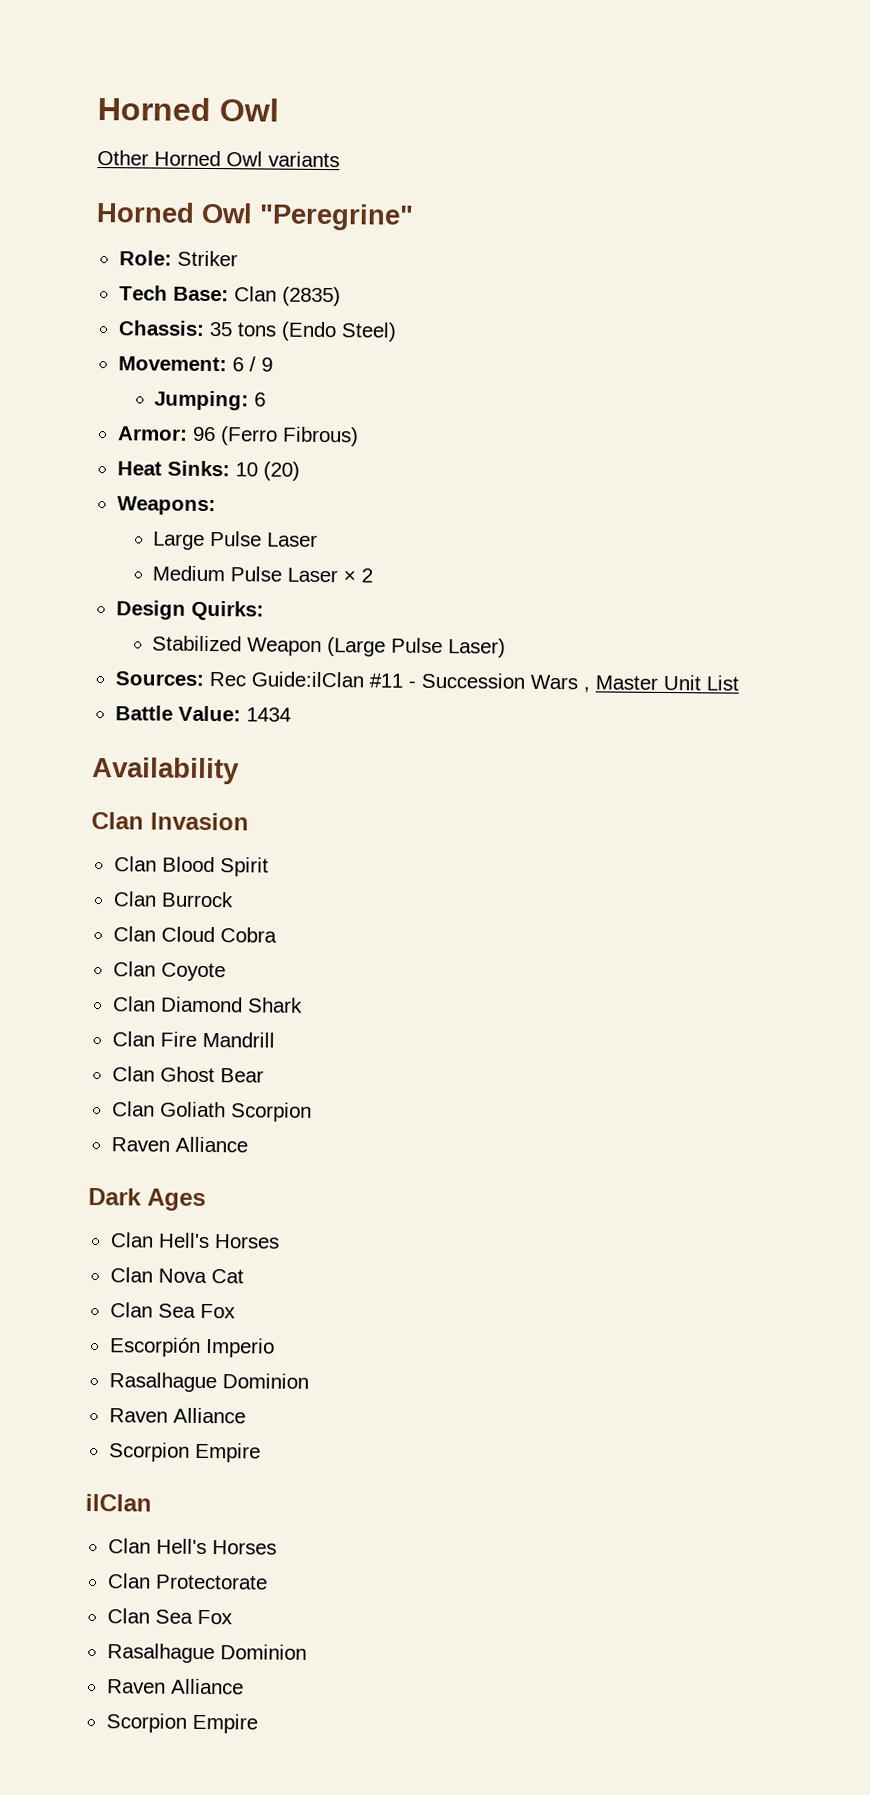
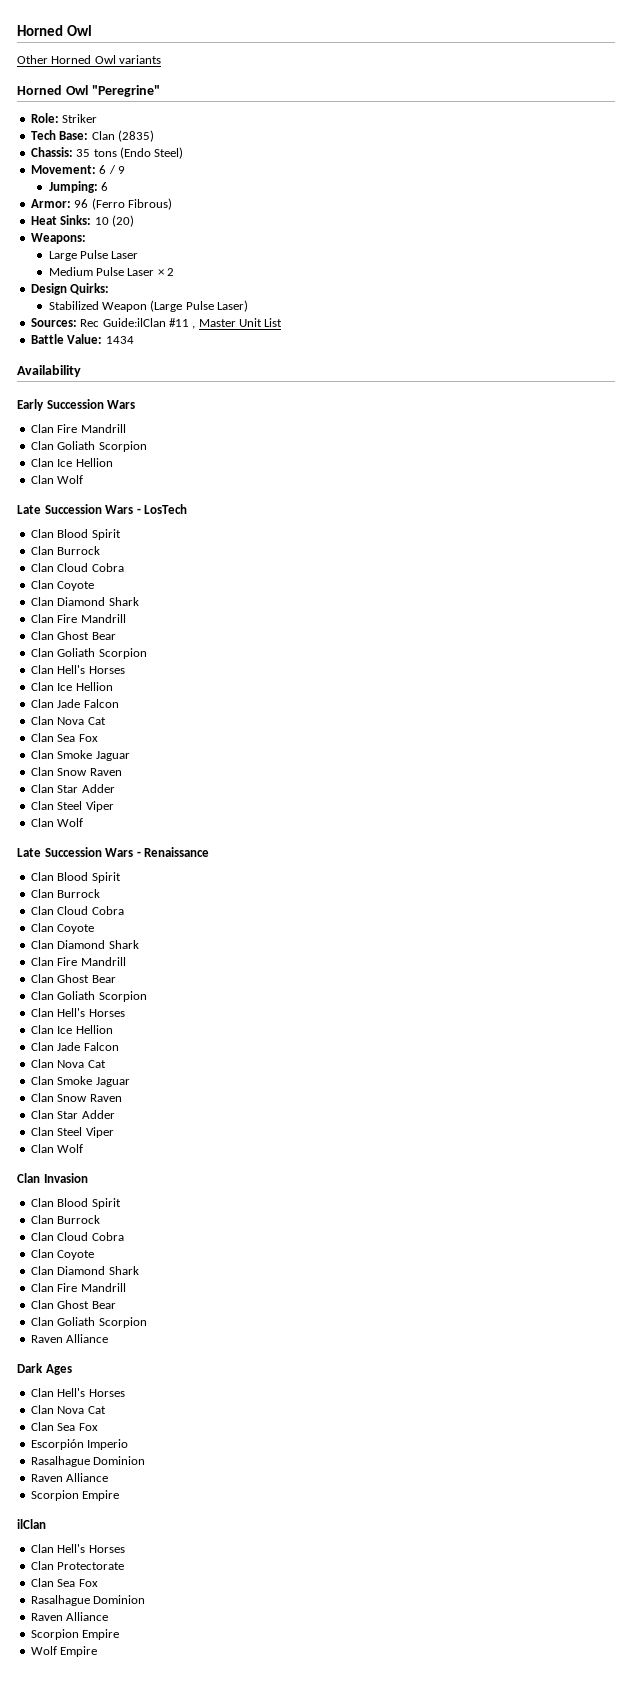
- Sources: Rec Guide:ilClan #11 - Succession Wars , Master Unit List
+ Sources: Rec Guide:ilClan #11 , Master Unit List
+ Early Succession Wars
+ Clan Fire Mandrill
+ Clan Goliath Scorpion
+ Clan Ice Hellion
+ Clan Wolf
+ Late Succession Wars - LosTech
+ Clan Blood Spirit
+ Clan Burrock
+ Clan Cloud Cobra
+ Clan Coyote
+ Clan Diamond Shark
+ Clan Fire Mandrill
+ Clan Ghost Bear
+ Clan Goliath Scorpion
+ Clan Hell's Horses
+ Clan Ice Hellion
+ Clan Jade Falcon
+ Clan Nova Cat
+ Clan Sea Fox
+ Clan Smoke Jaguar
+ Clan Snow Raven
+ Clan Star Adder
+ Clan Steel Viper
+ Clan Wolf
+ Late Succession Wars - Renaissance
+ Clan Blood Spirit
+ Clan Burrock
+ Clan Cloud Cobra
+ Clan Coyote
+ Clan Diamond Shark
+ Clan Fire Mandrill
+ Clan Ghost Bear
+ Clan Goliath Scorpion
+ Clan Hell's Horses
+ Clan Ice Hellion
+ Clan Jade Falcon
+ Clan Nova Cat
+ Clan Smoke Jaguar
+ Clan Snow Raven
+ Clan Star Adder
+ Clan Steel Viper
+ Clan Wolf
+ Wolf Empire

